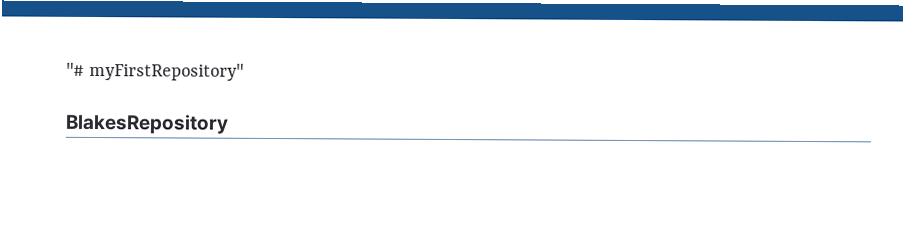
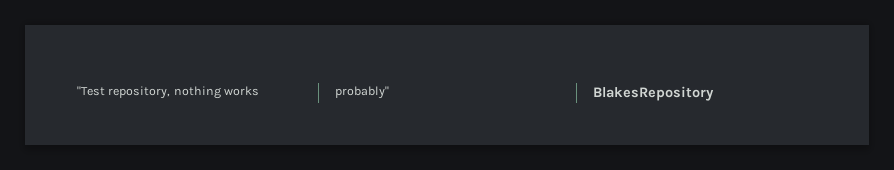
- "# myFirstRepository"
+ "Test repository, nothing works probably"

